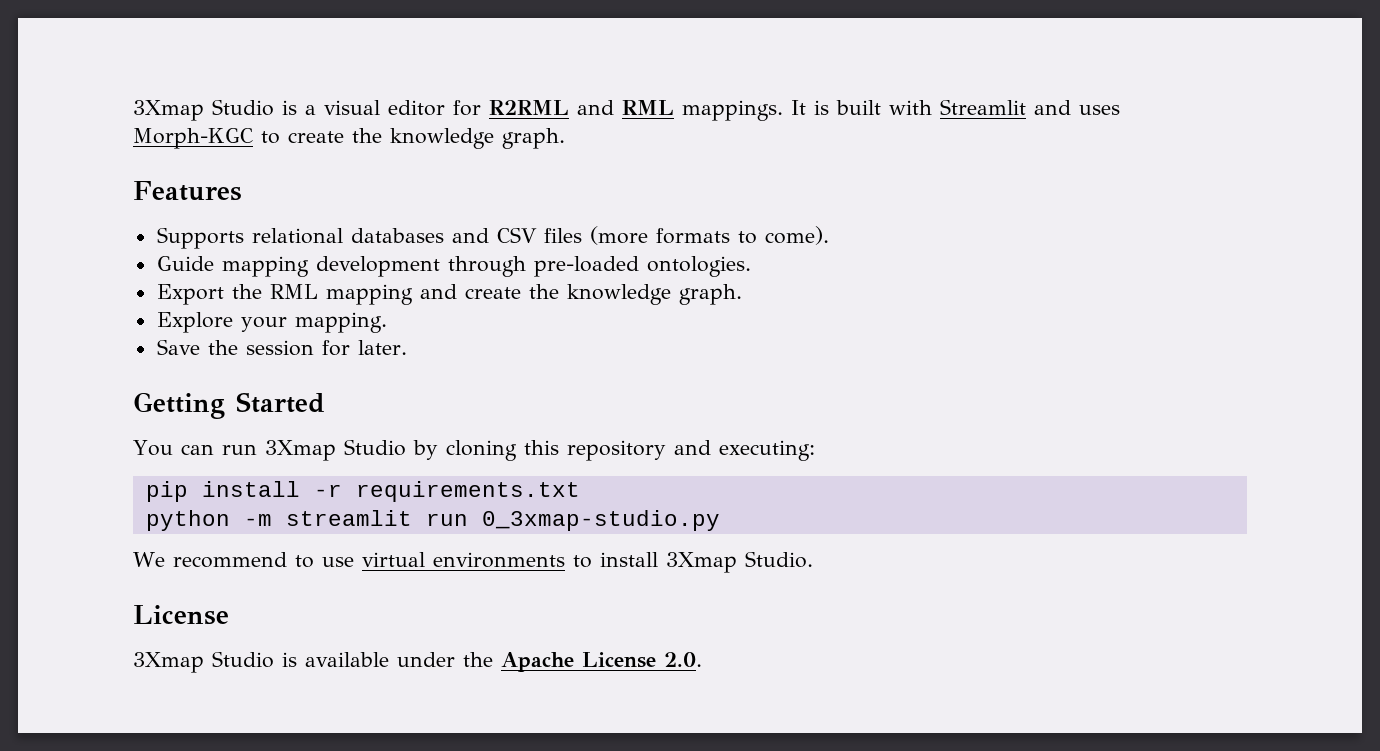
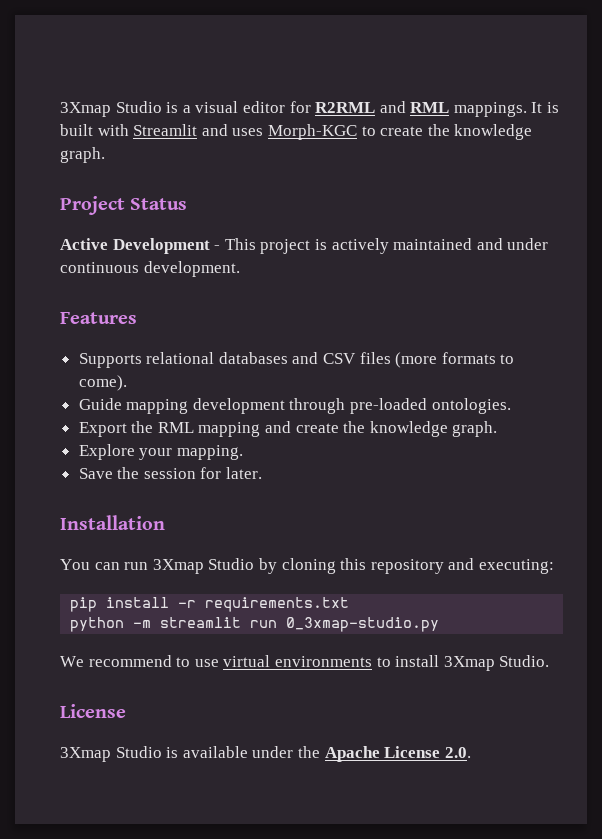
+ Project Status
+ Active Development - This project is actively maintained and under continuous development.
- Getting Started
+ Installation

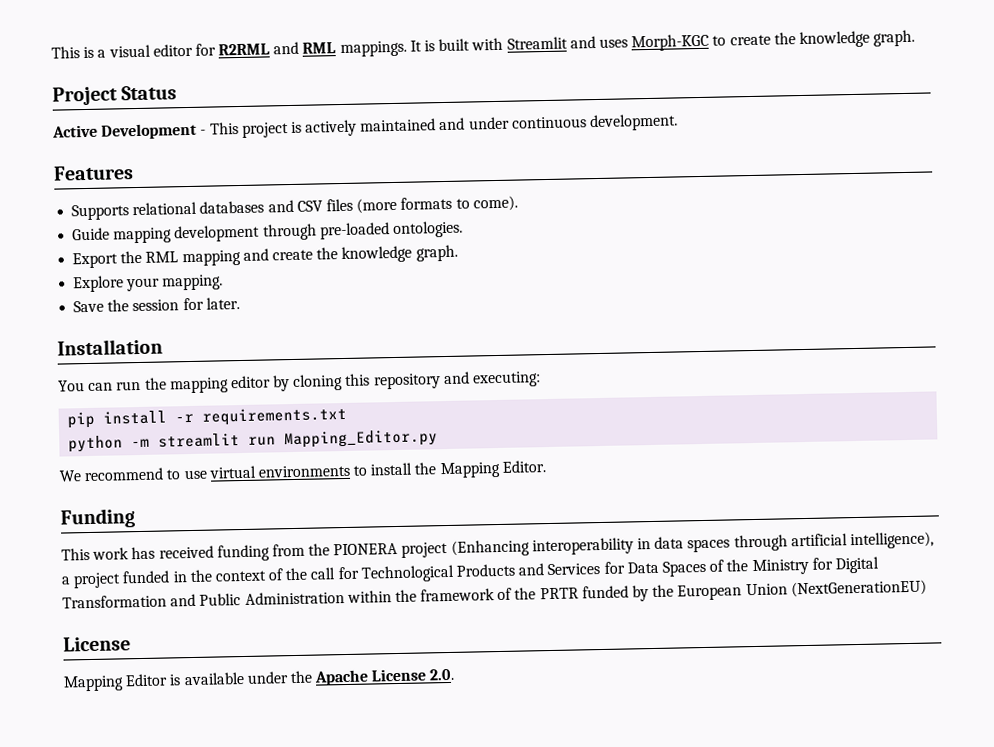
- 3Xmap Studio is a visual editor for R2RML and RML mappings.
+ This is a visual editor for R2RML and RML mappings.
- You can run 3Xmap Studio by cloning this repository and executing:
+ You can run the mapping editor by cloning this repository and executing:
- python -m streamlit run 0_3xmap-studio.py
+ python -m streamlit run Mapping_Editor.py
- We recommend to use virtual environments to install 3Xmap Studio.
+ We recommend to use virtual environments to install the Mapping Editor.
+ Funding
+ This work has received funding from the PIONERA project (Enhancing interoperability in data spaces through artificial intelligence), a project funded in the context of the call for Technological Products and Services for Data Spaces of the Ministry for Digital Transformation and Public Administration within the framework of the PRTR funded by the European Union (NextGenerationEU)
- 3Xmap Studio is available under the Apache License 2.0.
+ Mapping Editor is available under the Apache License 2.0.

